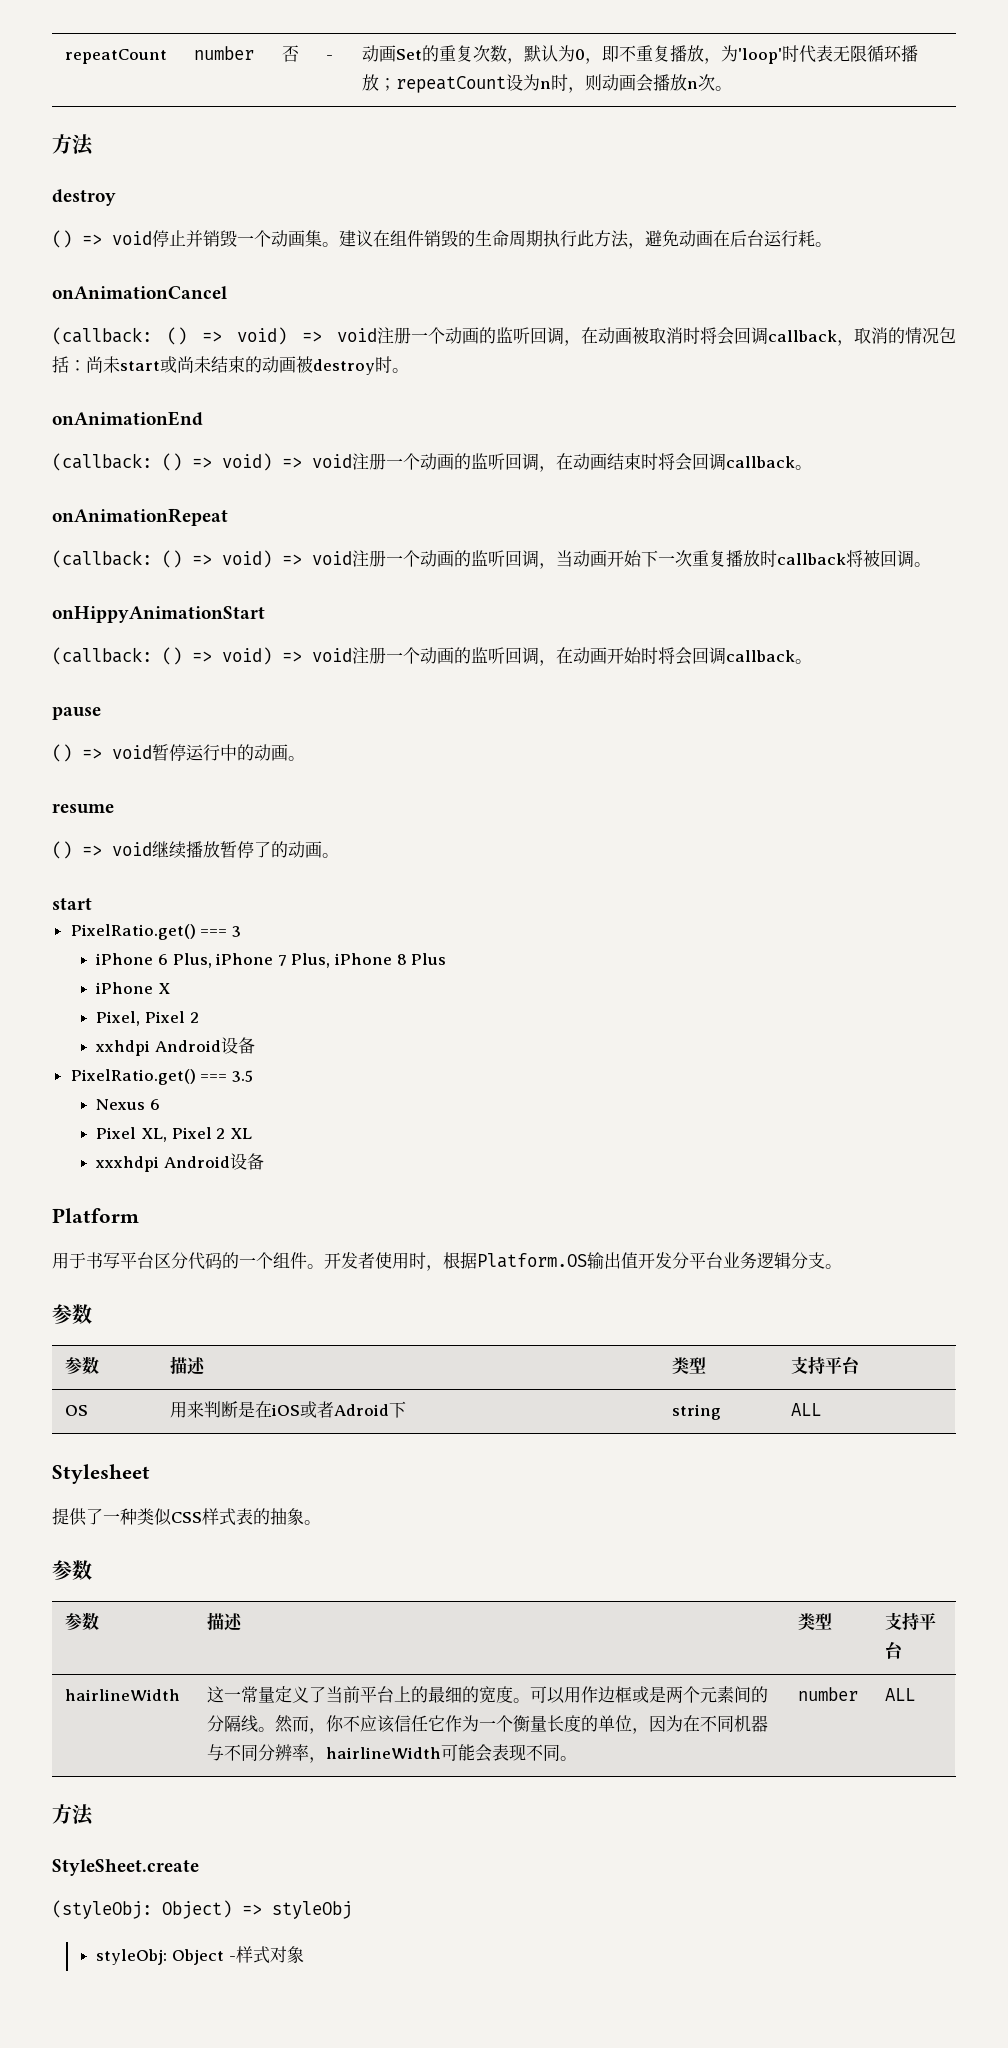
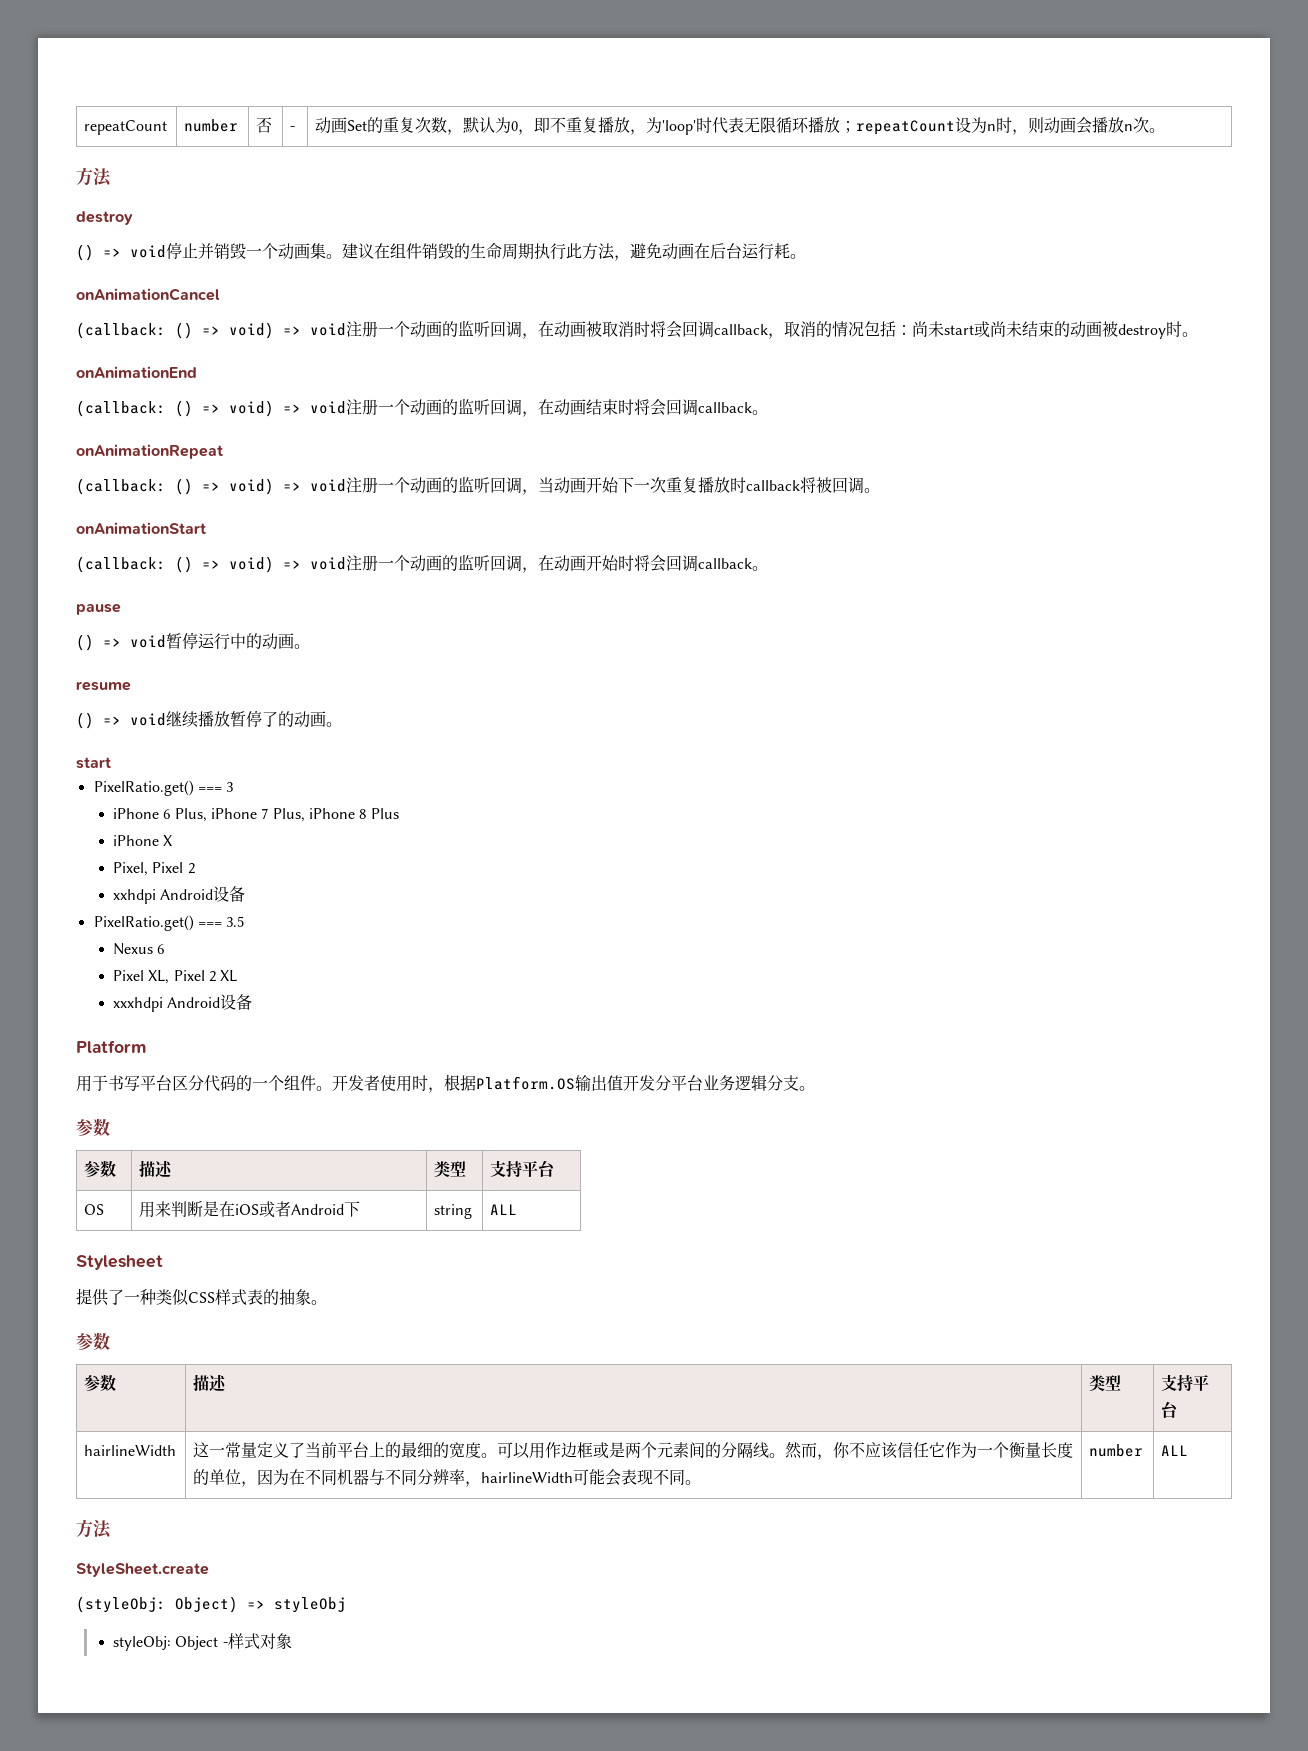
- onHippyAnimationStart
+ onAnimationStart
- OS | 用来判断是在iOS或者Adroid下 | string | ALL
+ OS | 用来判断是在iOS或者Android下 | string | ALL

